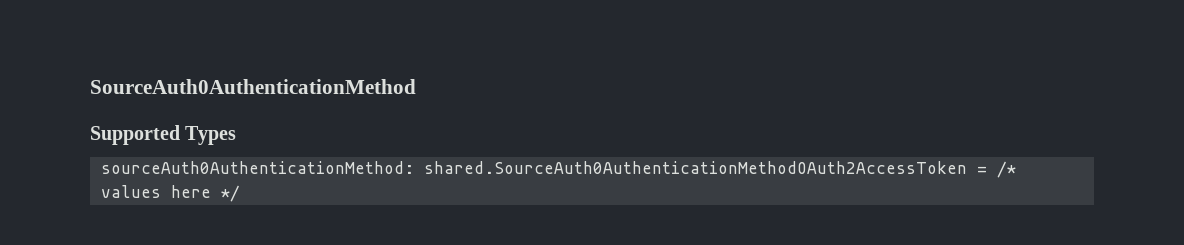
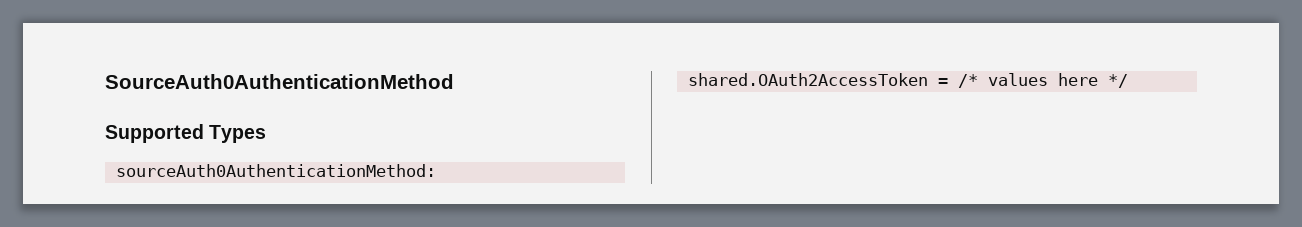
- sourceAuth0AuthenticationMethod: shared.SourceAuth0AuthenticationMethodOAuth2AccessToken = /* values here */
+ sourceAuth0AuthenticationMethod: shared.OAuth2AccessToken = /* values here */

